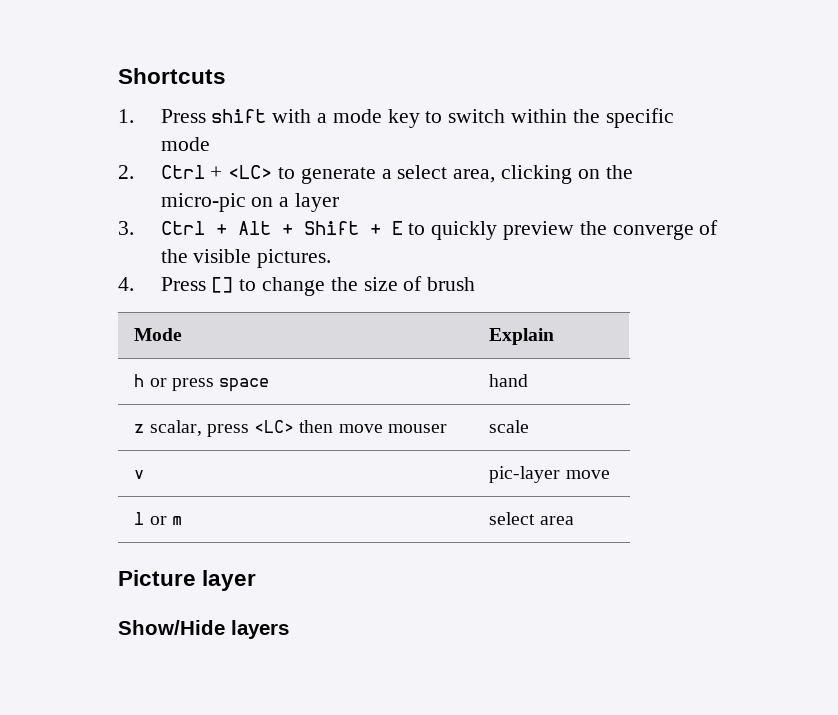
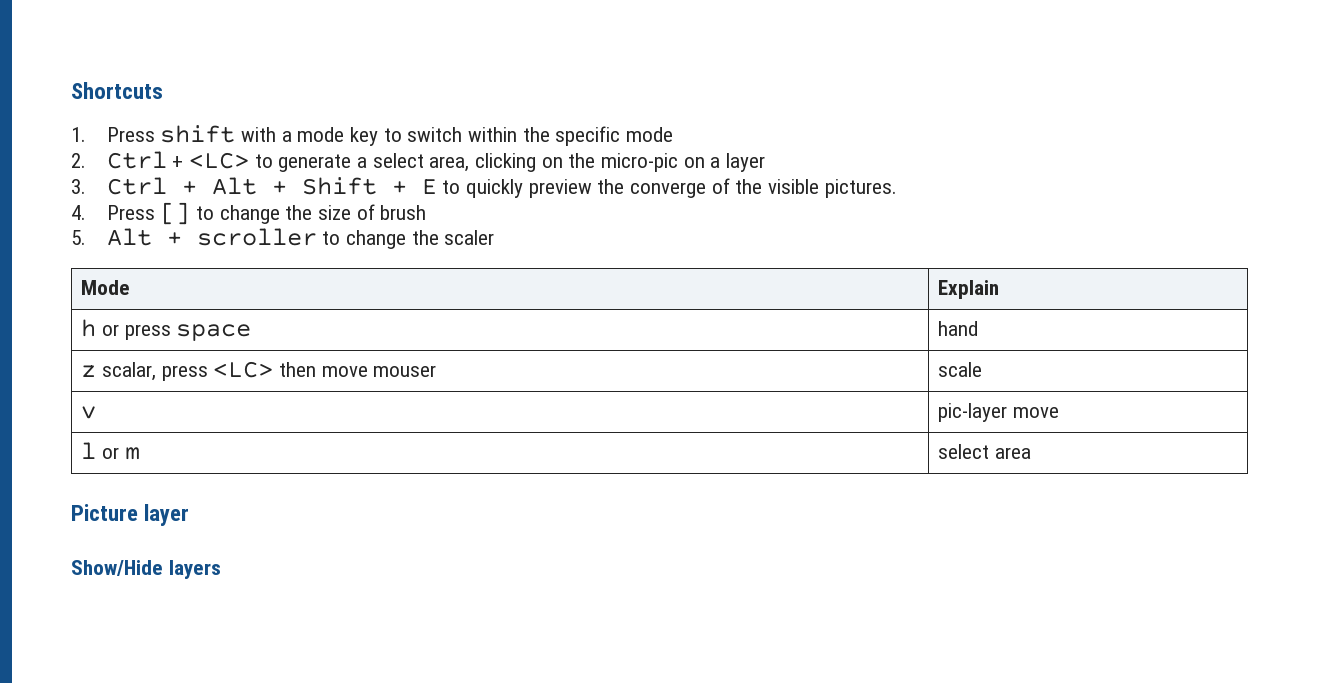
+ 5. Alt + scroller to change the scaler

